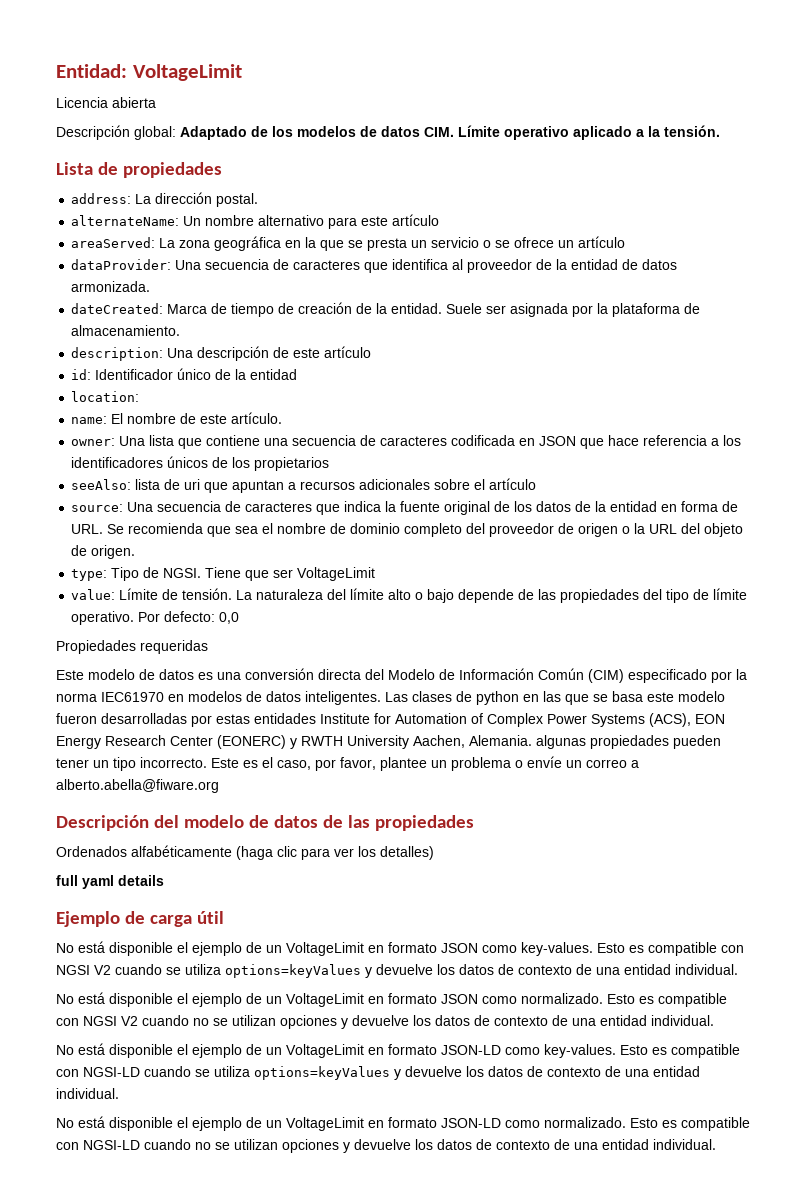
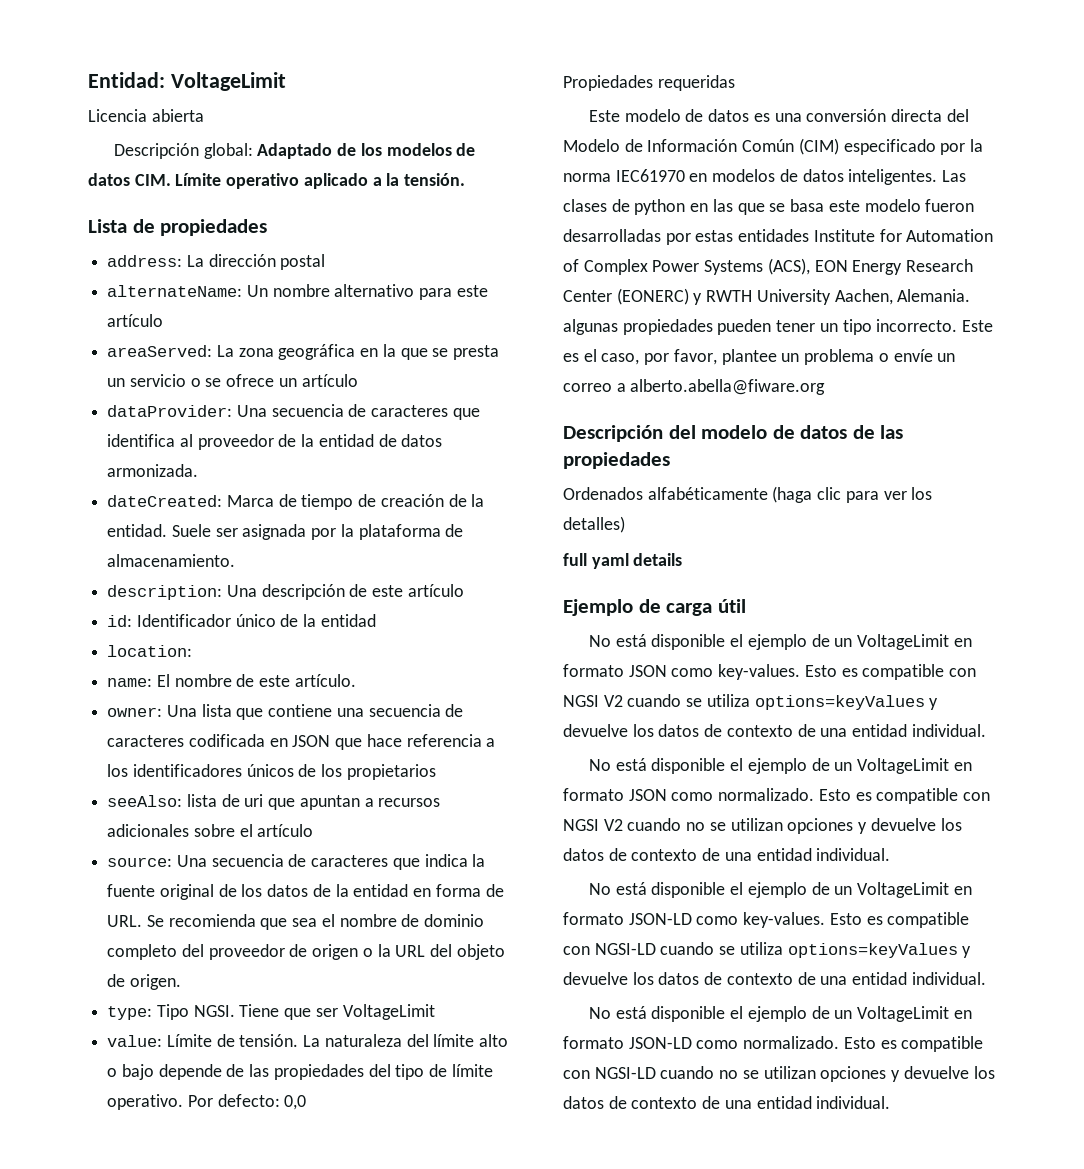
- address: La dirección postal.
+ address: La dirección postal
- type: Tipo de NGSI.
+ type: Tipo NGSI.

